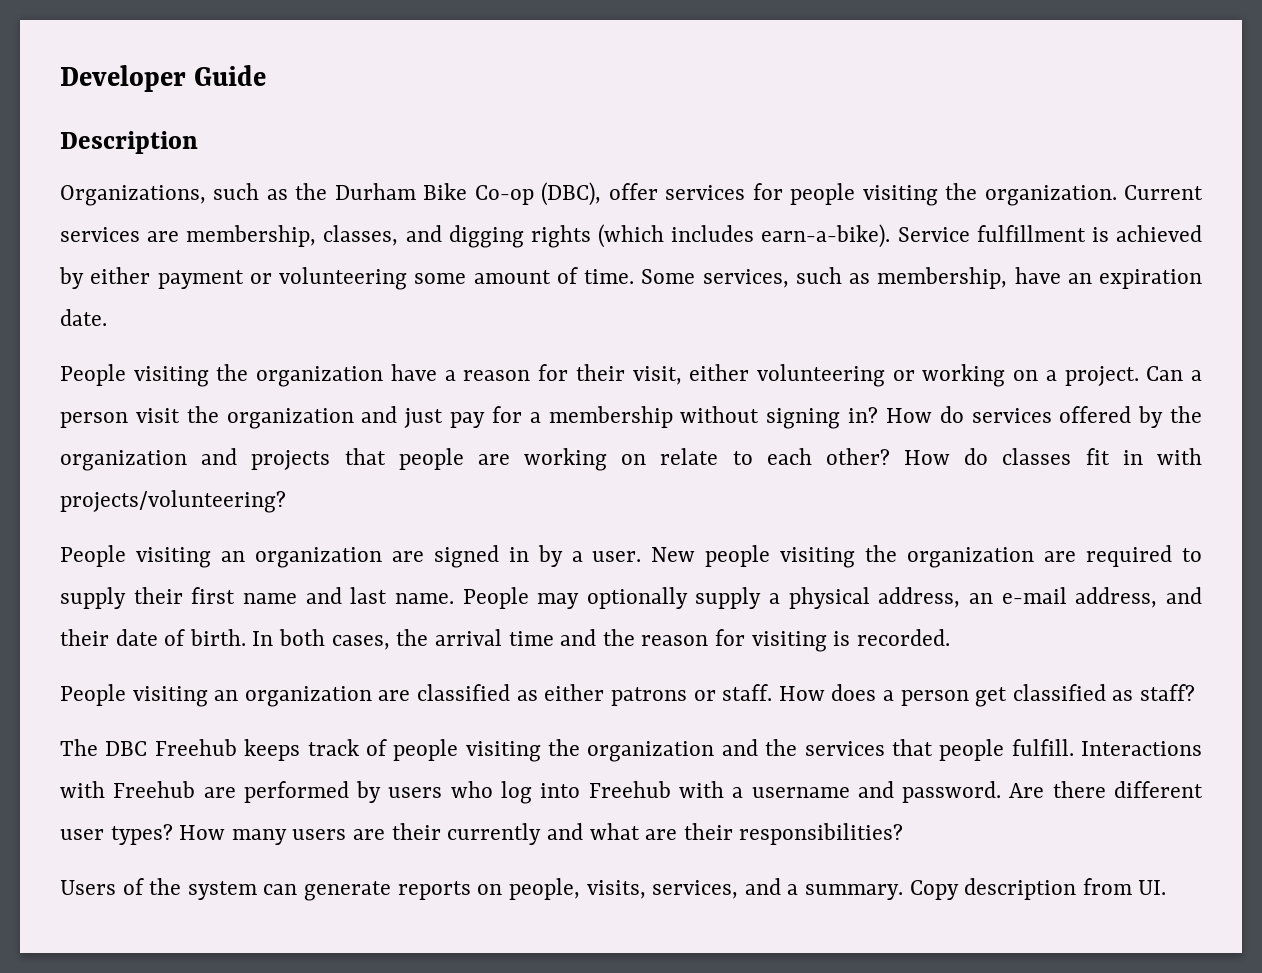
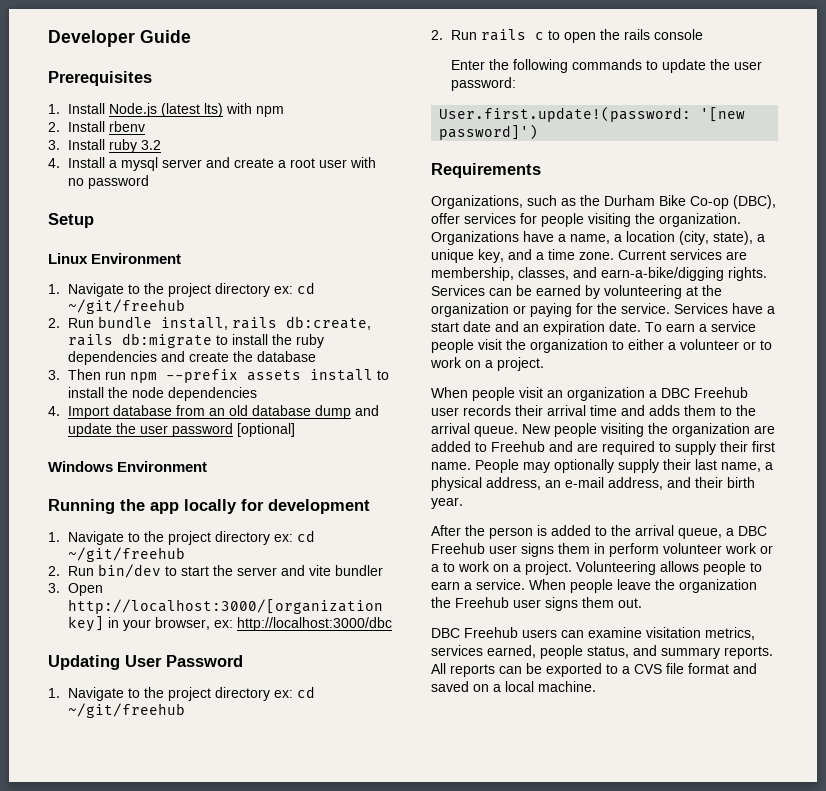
- Description
+ Prerequisites
+ 1. Install Node.js (latest lts) with npm
+ 2. Install rbenv
+ 3. Install ruby 3.2
+ 4. Install a mysql server and create a root user with no password
+ Setup
+ Linux Environment
+ 1. Navigate to the project directory ex: cd ~/git/freehub
+ 2. Run bundle install, rails db:create, rails db:migrate to install the ruby dependencies and create the database
+ 3. Then run npm --prefix assets install to install the node dependencies
+ 4. Import database from an old database dump and update the user password [optional]
+ Windows Environment
+ Running the app locally for development
+ 1. Navigate to the project directory ex: cd ~/git/freehub
+ 2. Run bin/dev to start the server and vite bundler
+ 3. Open http://localhost:3000/[organization key] in your browser, ex: http://localhost:3000/dbc
+ Updating User Password
+ 1. Navigate to the project directory ex: cd ~/git/freehub
+ 2. Run rails c to open the rails console
+ Enter the following commands to update the user password:
+ User.first.update!(password: '[new password]')
+ Requirements
+ Organizations have a name, a location (city, state), a unique key, and a time zone.
- Current services are membership, classes, and digging rights (which includes earn-a-bike). Service fulfillment is achieved by either payment or volunteering some amount of time. Some services, such as membership, have an expiration date.
- People visiting the organization have a reason for their visit, either volunteering or working on a project. Can a person visit the organization and just pay for a membership without signing in? How do services offered by the organization and projects that people are working on relate to each other? How do classes fit in with projects/volunteering?
- People visiting an organization are signed in by a user.
+ Current services are membership, classes, and earn-a-bike/digging rights. Services can be earned by volunteering at the organization or paying for the service. Services have a start date and an expiration date. To earn a service people visit the organization to either a volunteer or to work on a project.
+ When people visit an organization a DBC Freehub user records their arrival time and adds them to the arrival queue.
- New people visiting the organization are required to supply their first name and last name.
+ New people visiting the organization are added to Freehub and are required to supply their first name.
- People may optionally supply a physical address, an e-mail address, and their date of birth. In both cases, the arrival time and the reason for visiting is recorded.
- People visiting an organization are classified as either patrons or staff. How does a person get classified as staff?
- The DBC Freehub keeps track of people visiting the organization and the services that people fulfill. Interactions with Freehub are performed by users who log into Freehub with a username and password. Are there different user types? How many users are their currently and what are their responsibilities?
- Users of the system can generate reports on people, visits, services, and a summary. Copy description from UI.
+ People may optionally supply their last name, a physical address, an e-mail address, and their birth year.
+ After the person is added to the arrival queue, a DBC Freehub user signs them in perform volunteer work or a to work on a project. Volunteering allows people to earn a service. When people leave the organization the Freehub user signs them out.
+ DBC Freehub users can examine visitation metrics, services earned, people status, and summary reports. All reports can be exported to a CVS file format and saved on a local machine.

